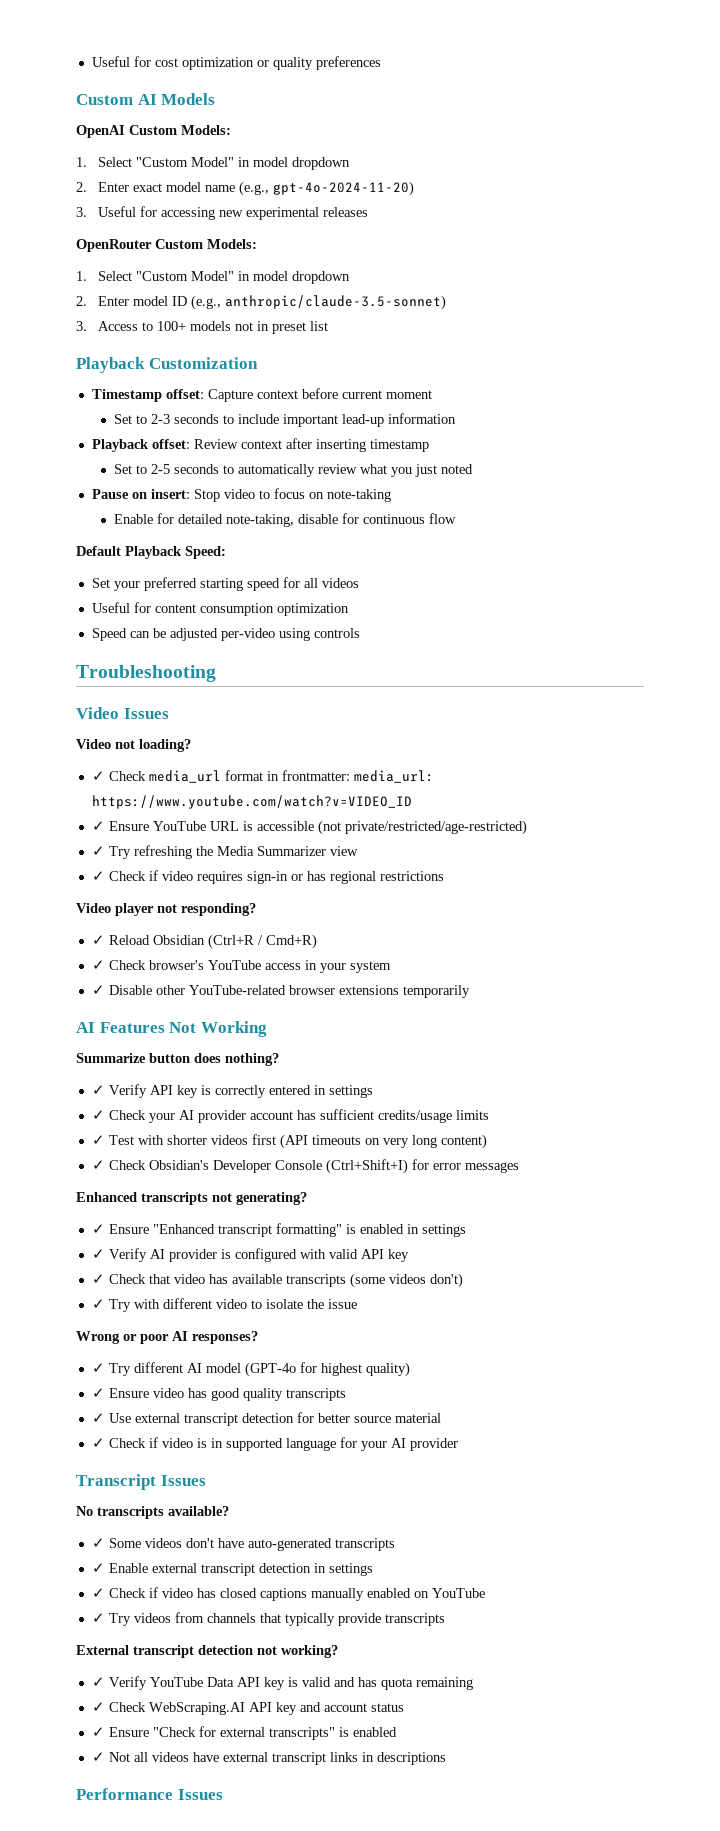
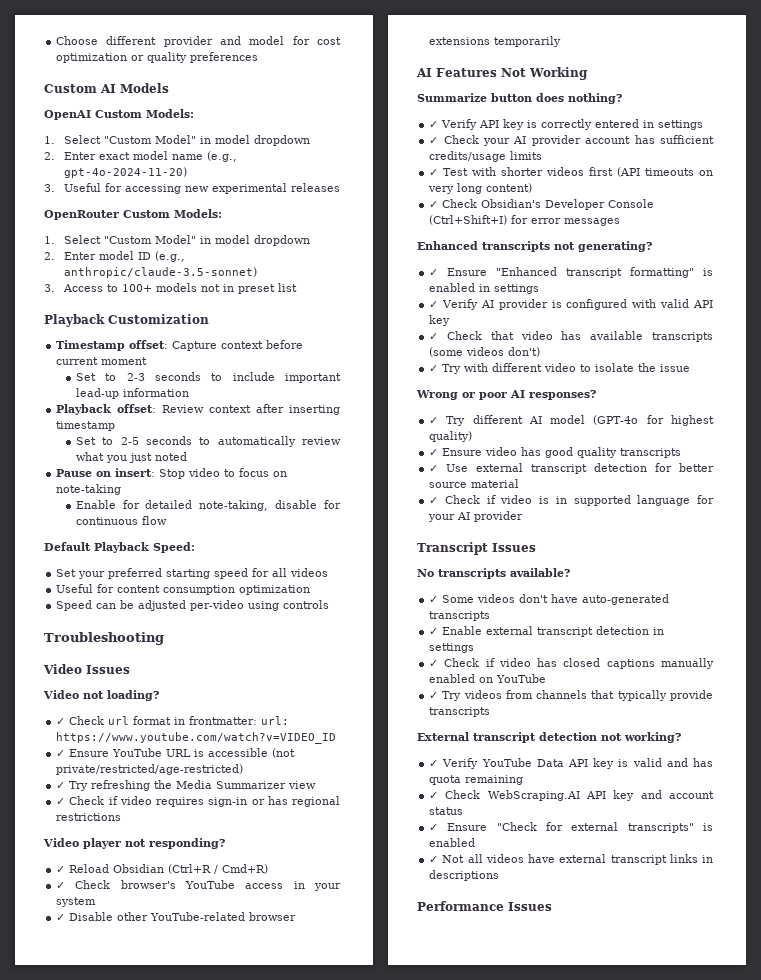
- Useful for cost optimization or quality preferences
+ Choose different provider and model for cost optimization or quality preferences
- ✓ Check media_url format in frontmatter: media_url: https://www.youtube.com/watch?v=VIDEO_ID
+ ✓ Check url format in frontmatter: url: https://www.youtube.com/watch?v=VIDEO_ID

